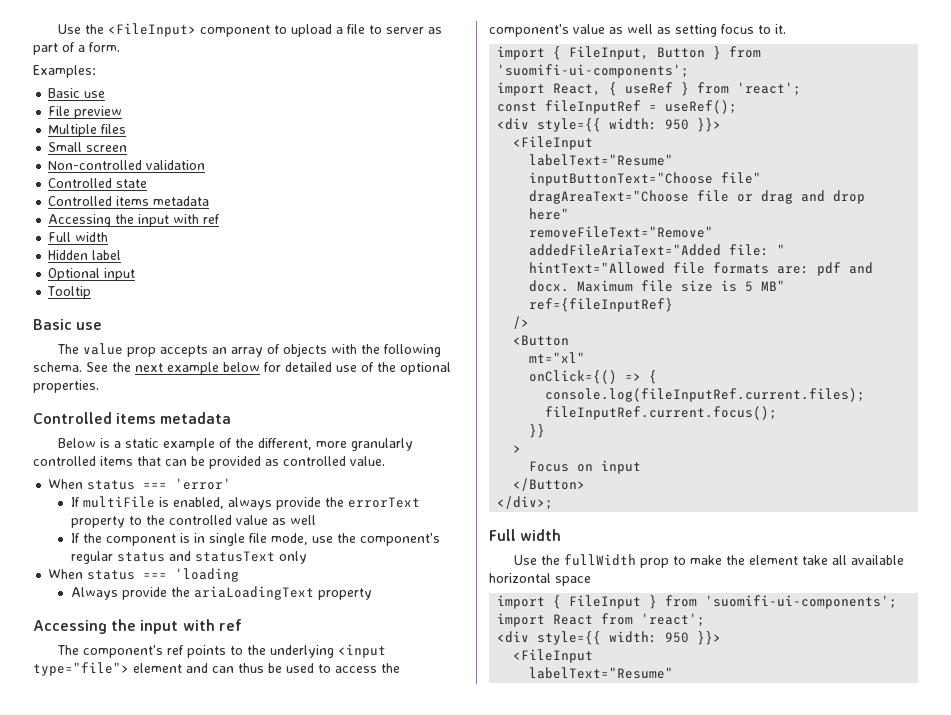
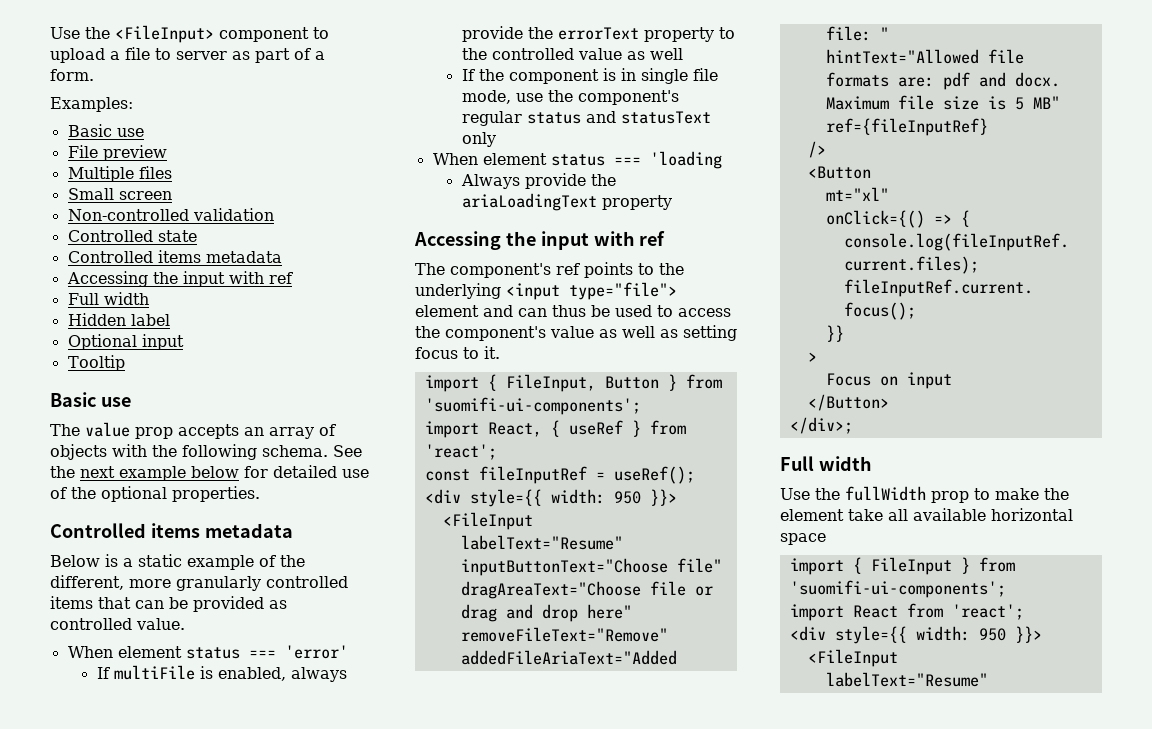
- When status === 'error'
+ When element status === 'error'
- When status === 'loading
+ When element status === 'loading

